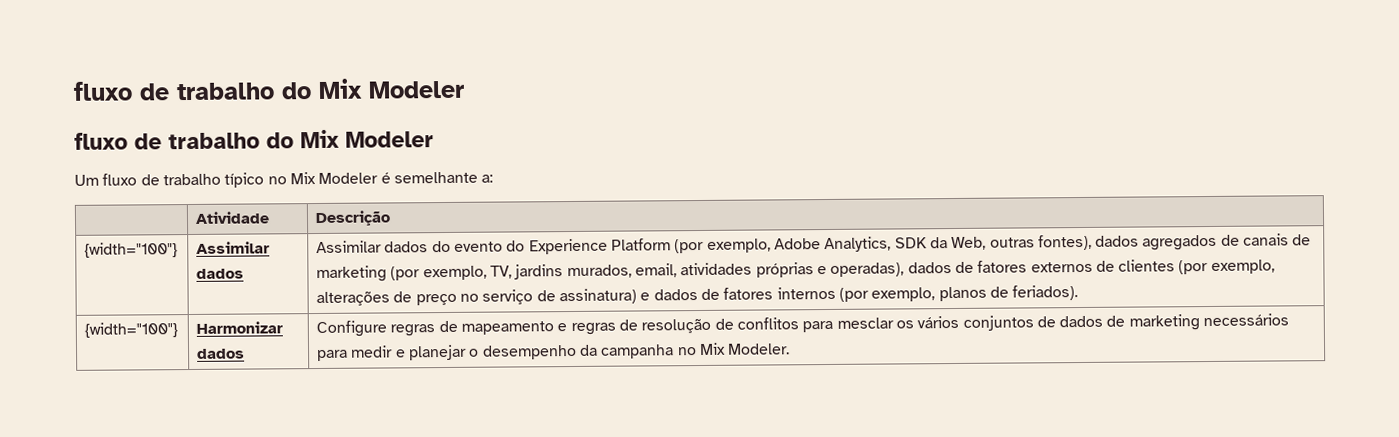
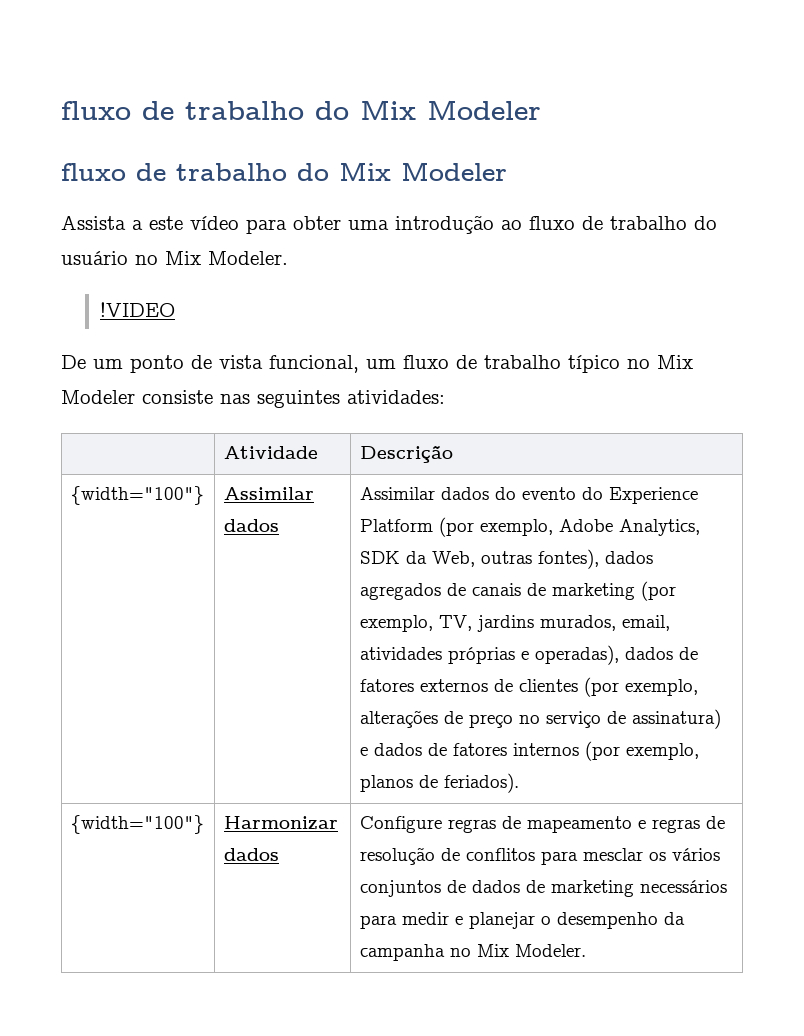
- Um fluxo de trabalho típico no Mix Modeler é semelhante a:
+ Assista a este vídeo para obter uma introdução ao fluxo de trabalho do usuário no Mix Modeler.
+ !VIDEO
+ De um ponto de vista funcional, um fluxo de trabalho típico no Mix Modeler consiste nas seguintes atividades:

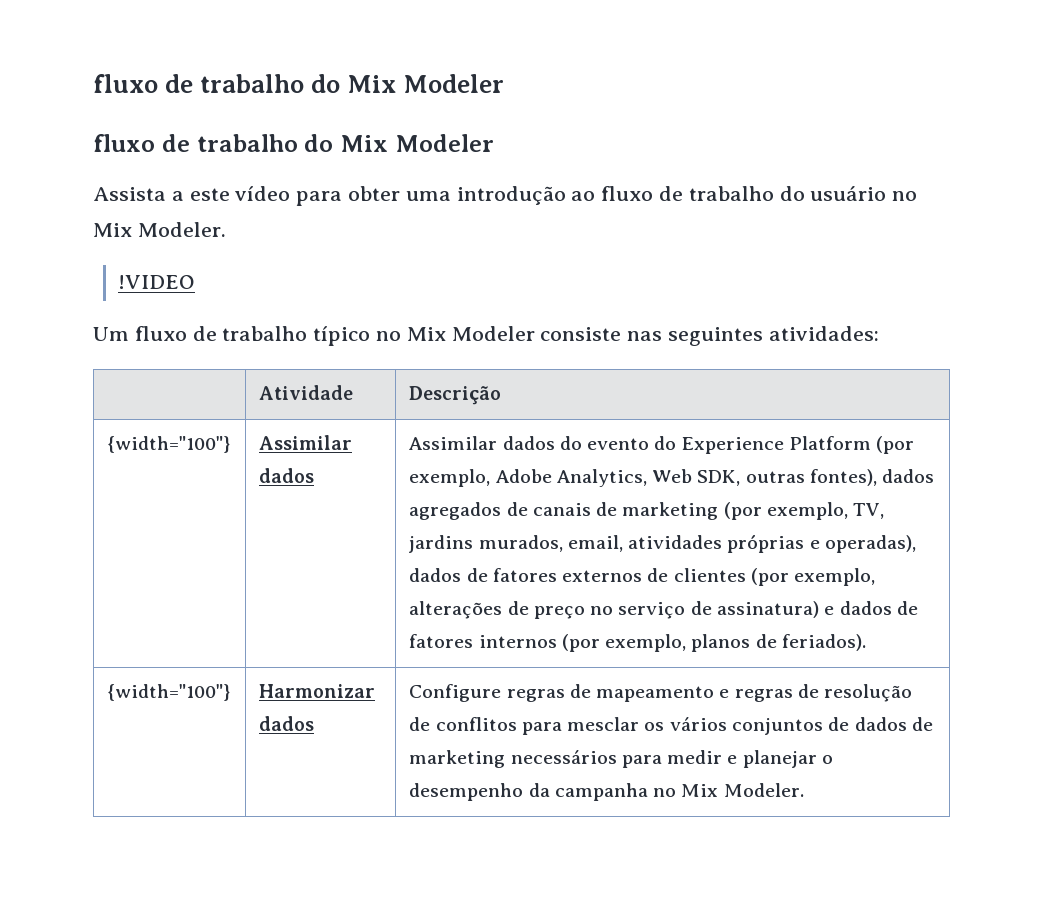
- De um ponto de vista funcional, um fluxo de trabalho típico no Mix Modeler consiste nas seguintes atividades:
+ Um fluxo de trabalho típico no Mix Modeler consiste nas seguintes atividades:
- Assimilar dados do evento do Experience Platform (por exemplo, Adobe Analytics, SDK da Web, outras fontes), dados agregados de canais de marketing (por exemplo, TV, jardins murados, email, atividades próprias e operadas), dados de fatores externos de clientes (por exemplo, alterações de preço no serviço de assinatura) e dados de fatores internos (por exemplo, planos de feriados).
+ Assimilar dados do evento do Experience Platform (por exemplo, Adobe Analytics, Web SDK, outras fontes), dados agregados de canais de marketing (por exemplo, TV, jardins murados, email, atividades próprias e operadas), dados de fatores externos de clientes (por exemplo, alterações de preço no serviço de assinatura) e dados de fatores internos (por exemplo, planos de feriados).

